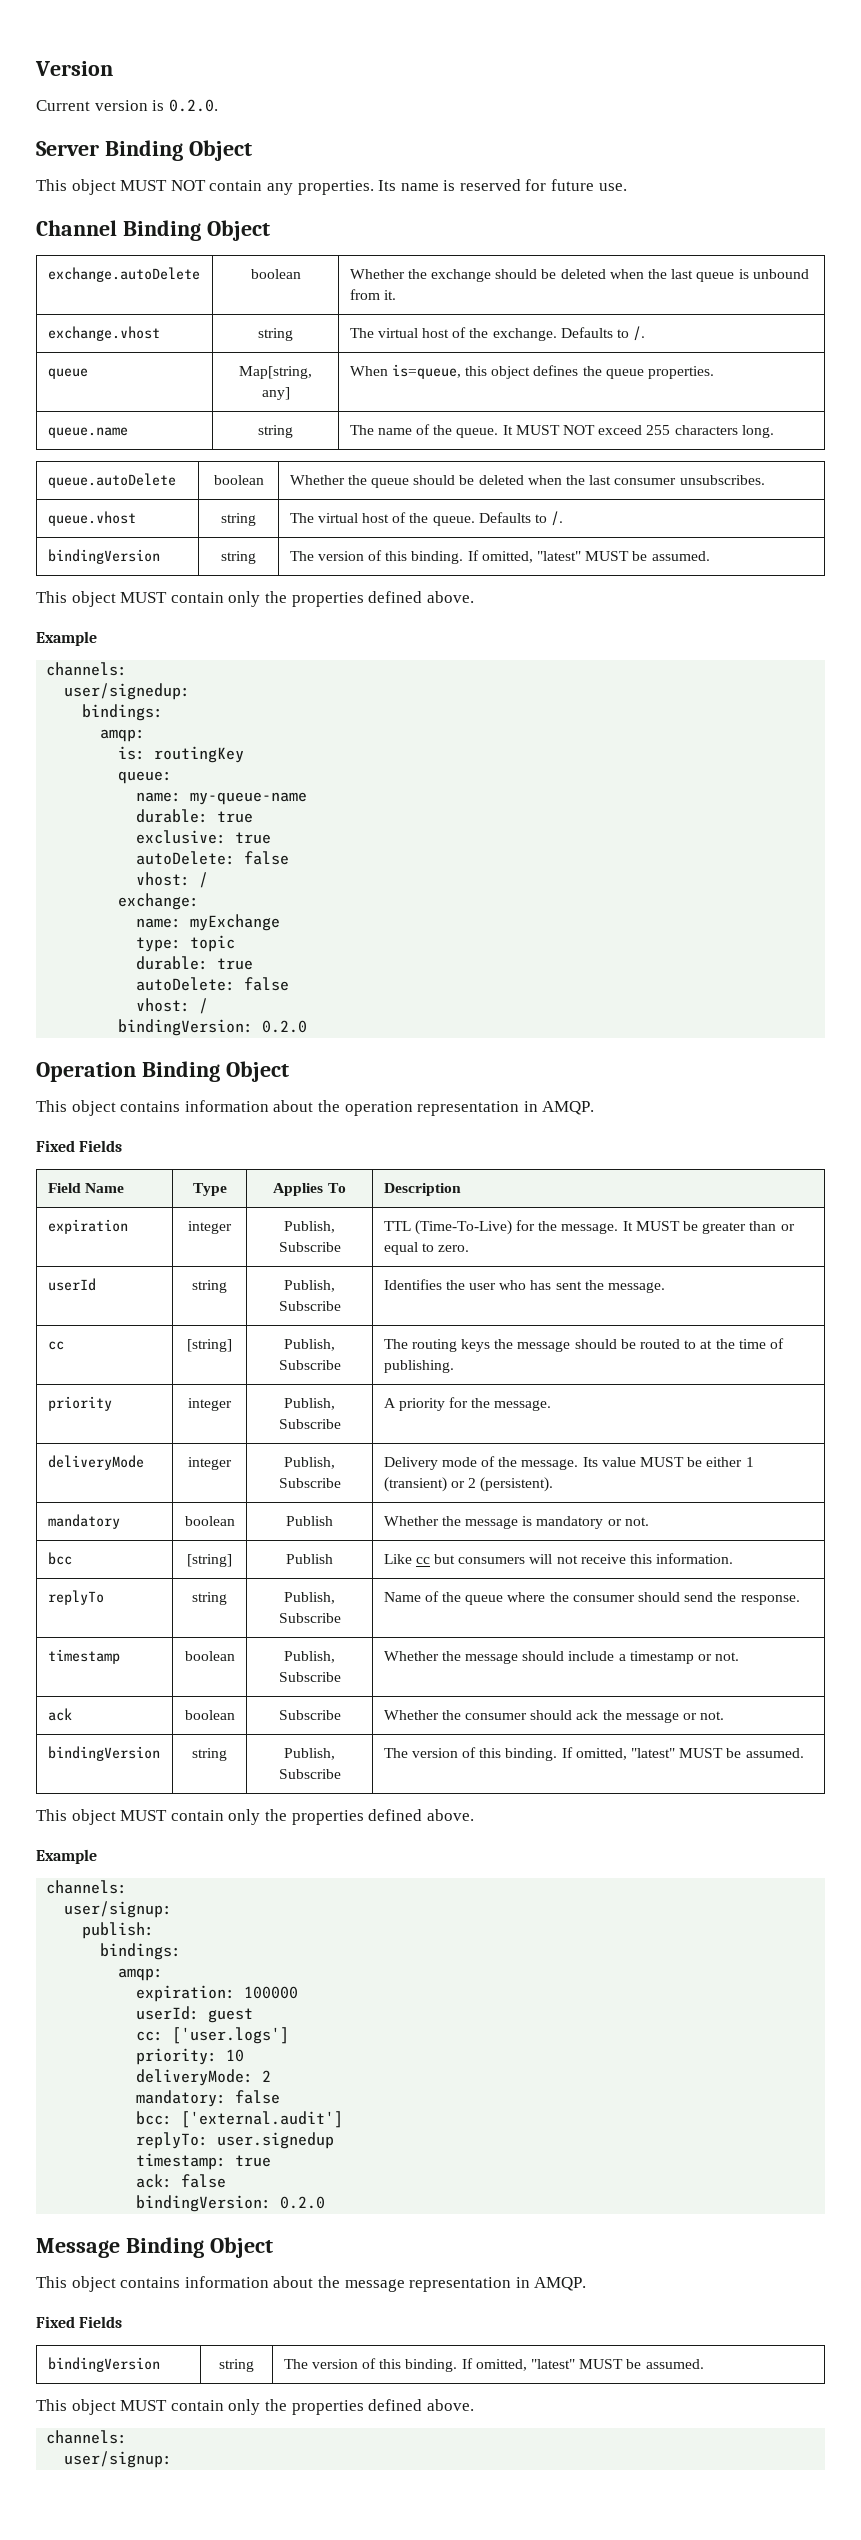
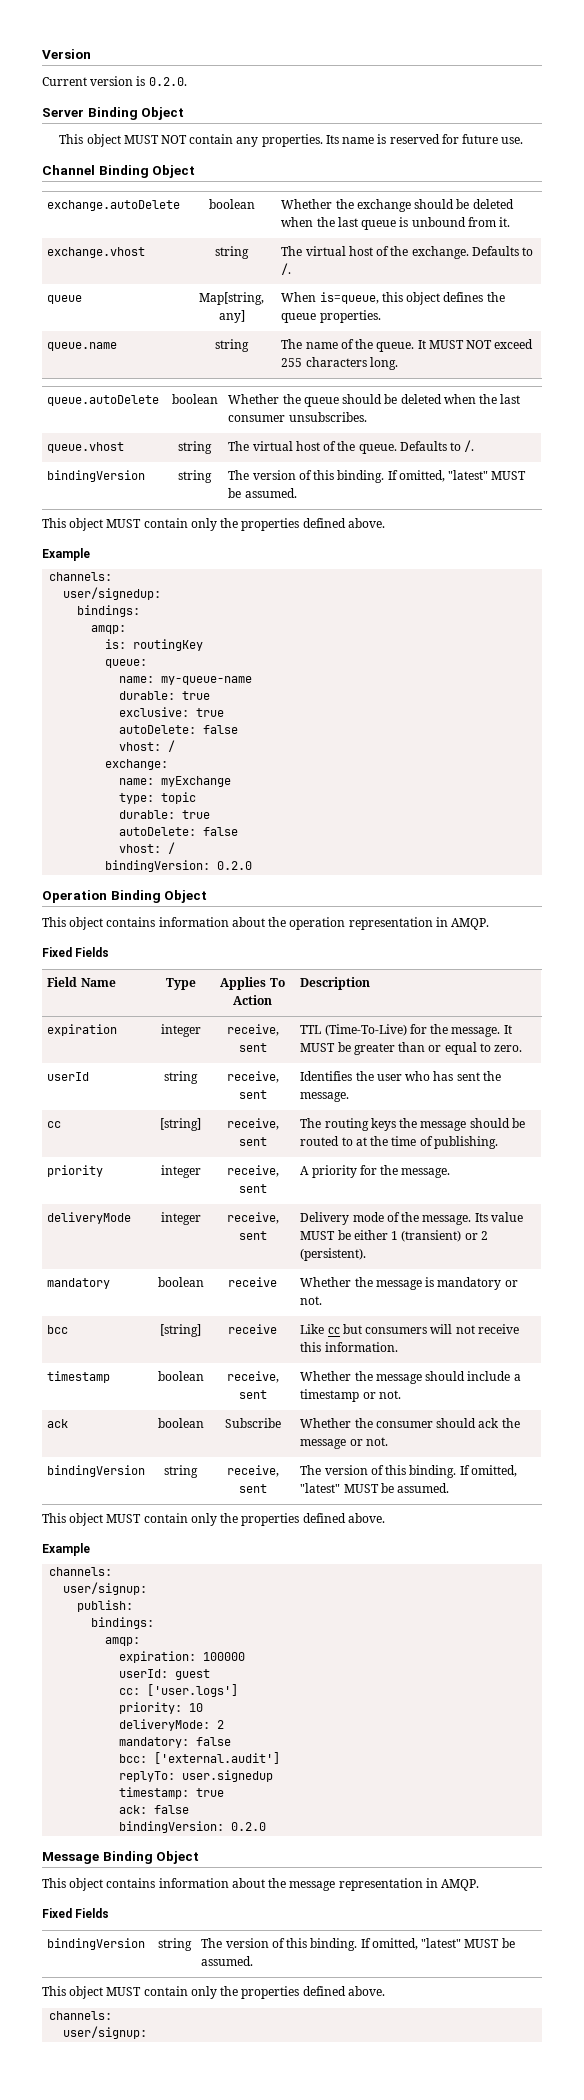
- Field Name | Type | Applies To | Description
+ Field Name | Type | Applies To Action | Description
- expiration | integer | Publish, Subscribe | TTL (Time-To-Live) for the message. It MUST be greater than or equal to zero.
+ expiration | integer | receive, sent | TTL (Time-To-Live) for the message. It MUST be greater than or equal to zero.
- userId | string | Publish, Subscribe | Identifies the user who has sent the message.
+ userId | string | receive, sent | Identifies the user who has sent the message.
- cc | [string] | Publish, Subscribe | The routing keys the message should be routed to at the time of publishing.
+ cc | [string] | receive, sent | The routing keys the message should be routed to at the time of publishing.
- priority | integer | Publish, Subscribe | A priority for the message.
+ priority | integer | receive, sent | A priority for the message.
- deliveryMode | integer | Publish, Subscribe | Delivery mode of the message. Its value MUST be either 1 (transient) or 2 (persistent).
+ deliveryMode | integer | receive, sent | Delivery mode of the message. Its value MUST be either 1 (transient) or 2 (persistent).
- mandatory | boolean | Publish | Whether the message is mandatory or not.
+ mandatory | boolean | receive | Whether the message is mandatory or not.
- bcc | [string] | Publish | Like cc but consumers will not receive this information.
+ bcc | [string] | receive | Like cc but consumers will not receive this information.
- replyTo | string | Publish, Subscribe | Name of the queue where the consumer should send the response.
- timestamp | boolean | Publish, Subscribe | Whether the message should include a timestamp or not.
+ timestamp | boolean | receive, sent | Whether the message should include a timestamp or not.
- bindingVersion | string | Publish, Subscribe | The version of this binding. If omitted, "latest" MUST be assumed.
+ bindingVersion | string | receive, sent | The version of this binding. If omitted, "latest" MUST be assumed.

